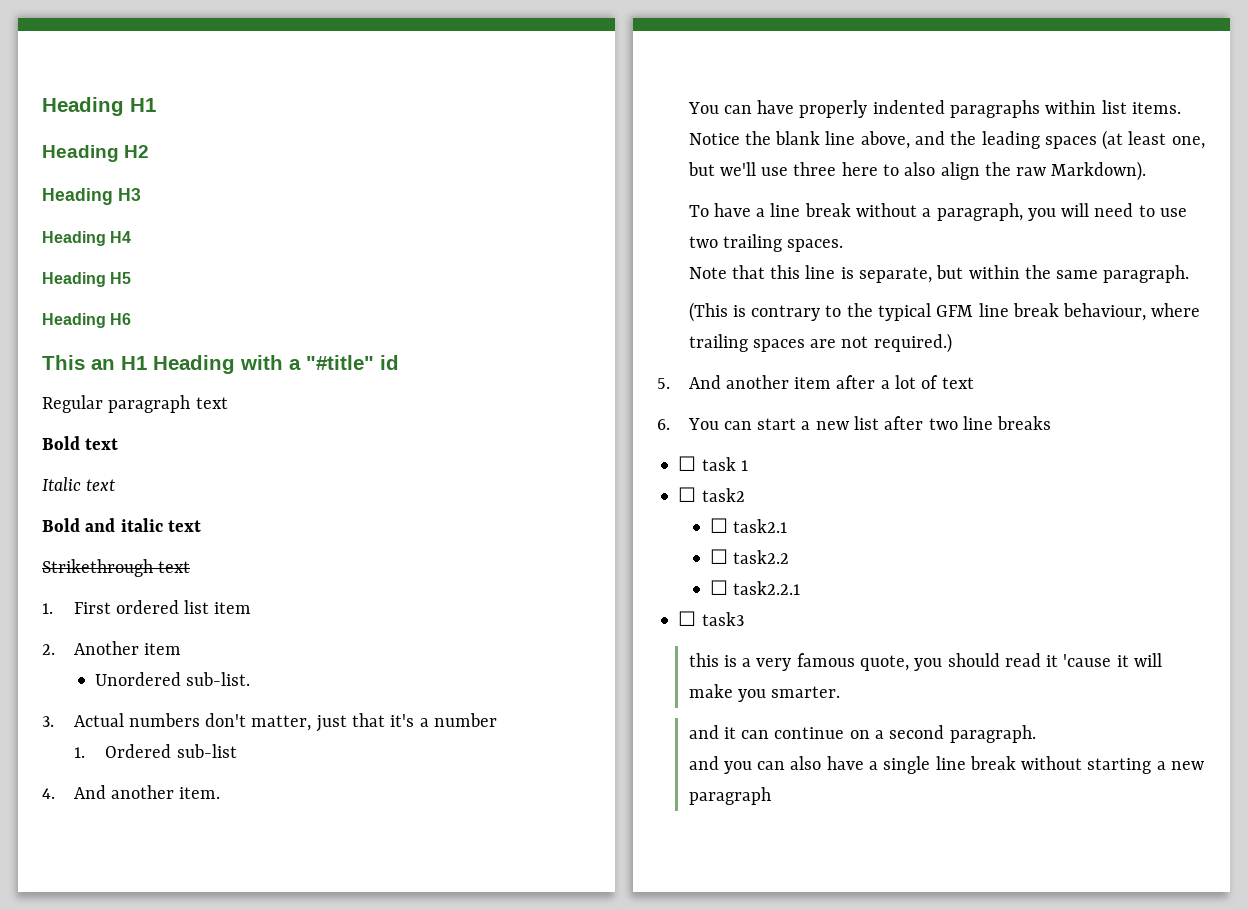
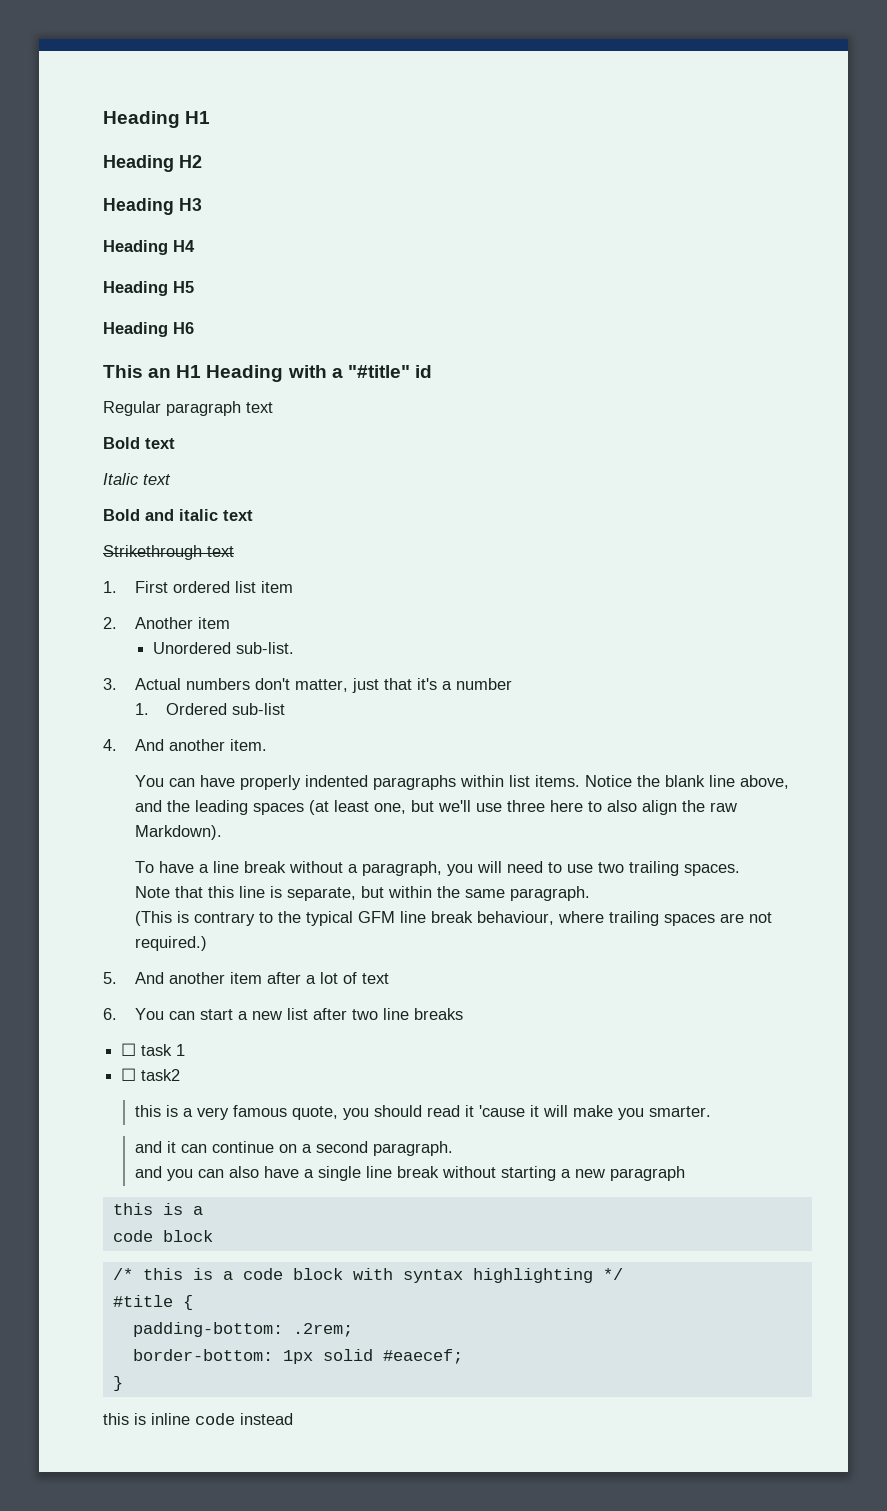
- ☐ task2.1
- ☐ task2.2
- ☐ task2.2.1
- ☐ task3
  and you can also have a single line break without starting a new paragraph
+ this is a
+ code block
+ /* this is a code block with syntax highlighting */
+ #title {
+ padding-bottom: .2rem;
+ border-bottom: 1px solid #eaecef;
+ }
+ this is inline code instead

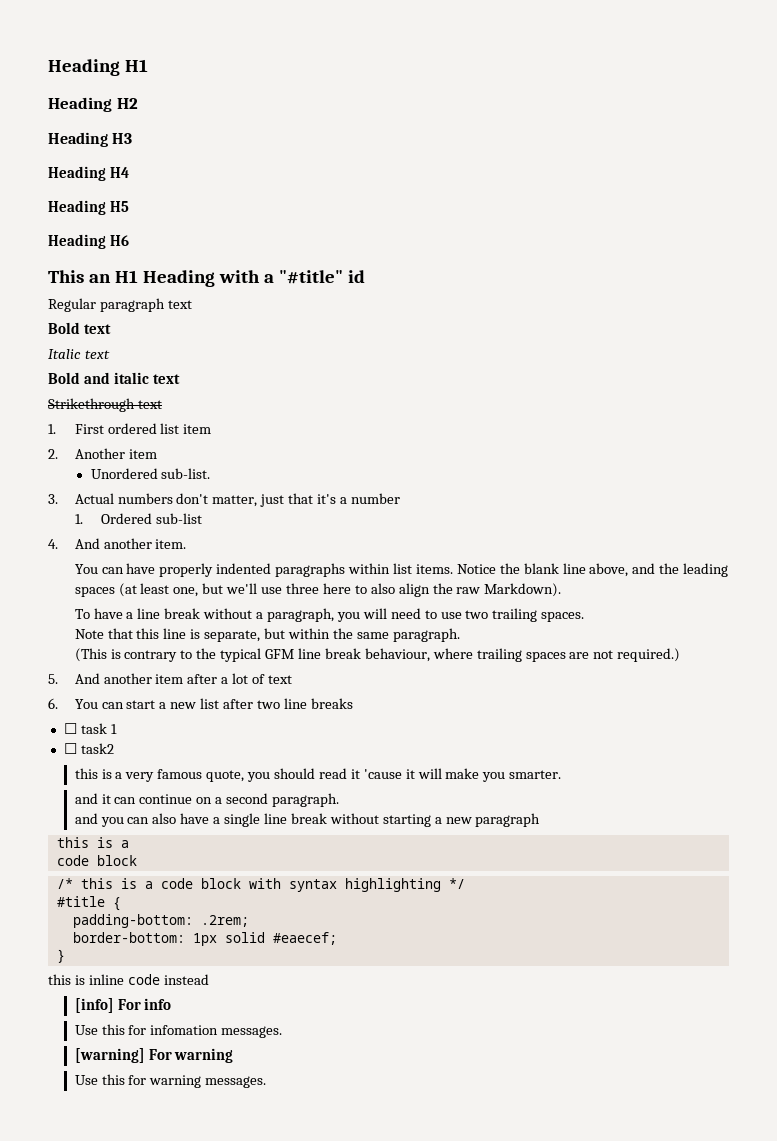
+ [info] For info
+ Use this for infomation messages.
+ [warning] For warning
+ Use this for warning messages.

